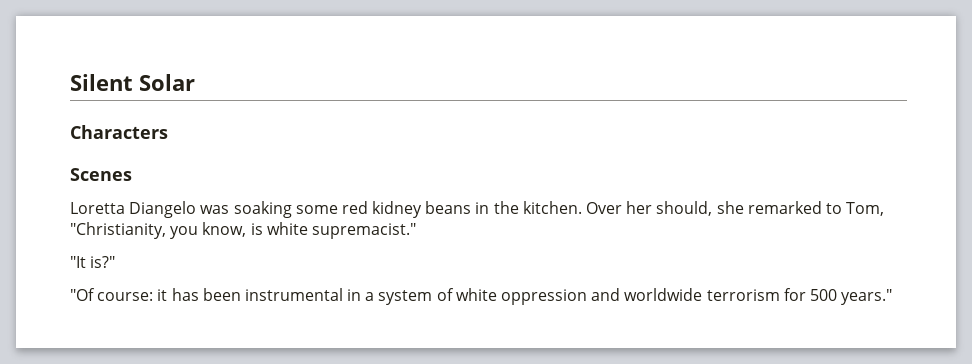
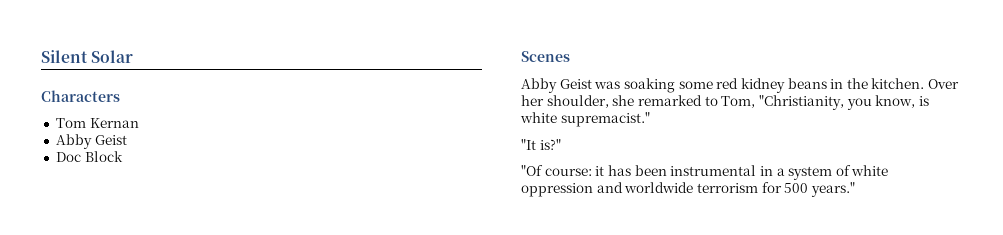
+ Tom Kernan
+ Abby Geist
+ Doc Block
- Loretta Diangelo was soaking some red kidney beans in the kitchen.
+ Abby Geist was soaking some red kidney beans in the kitchen.
- Over her should, she remarked to Tom, "Christianity, you know, is white supremacist."
+ Over her shoulder, she remarked to Tom, "Christianity, you know, is white supremacist."

